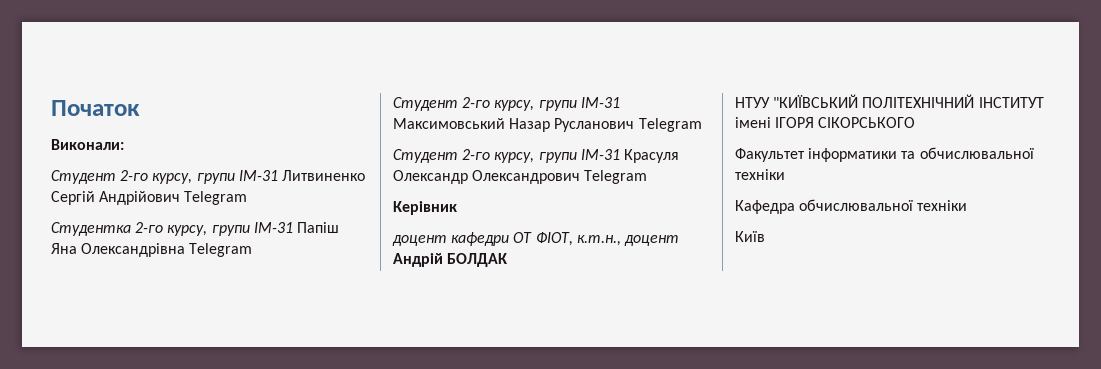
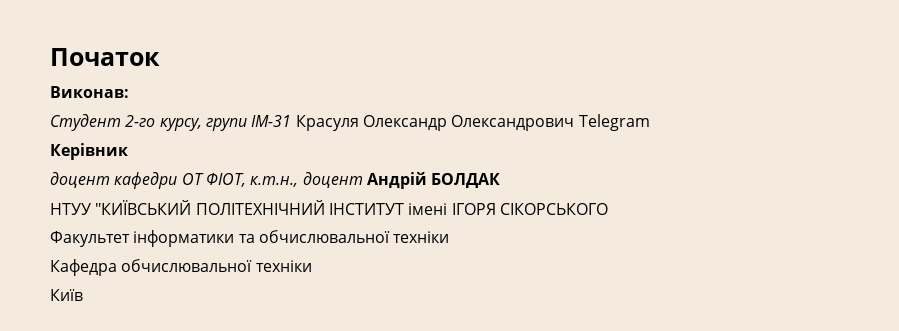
- Виконали:
- Студент 2-го курсу, групи ІМ-31 Литвиненко Сергій Андрійович Telegram
- Студентка 2-го курсу, групи ІМ-31 Папіш Яна Олександрівна Telegram
- Студент 2-го курсу, групи ІМ-31 Максимовський Назар Русланович Telegram
+ Виконав:

